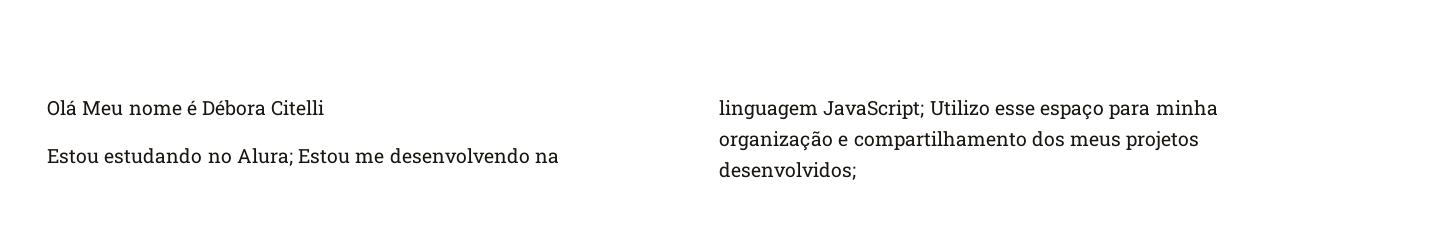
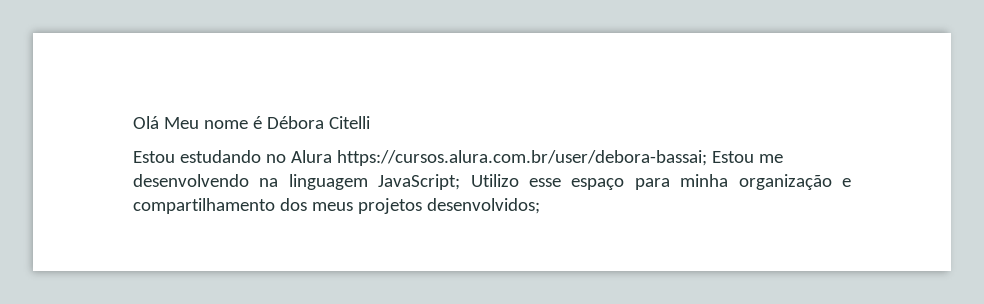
- Estou estudando no Alura; Estou me desenvolvendo na linguagem JavaScript; Utilizo esse espaço para minha organização e compartilhamento dos meus projetos desenvolvidos;
+ Estou estudando no Alura https://cursos.alura.com.br/user/debora-bassai; Estou me desenvolvendo na linguagem JavaScript; Utilizo esse espaço para minha organização e compartilhamento dos meus projetos desenvolvidos;

